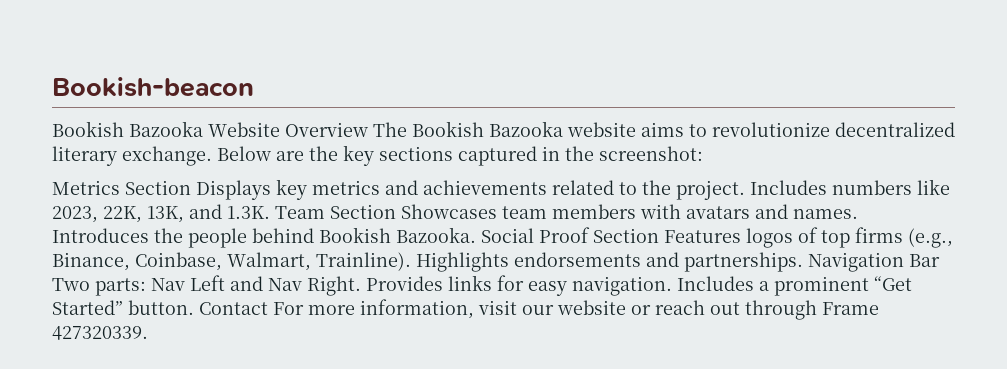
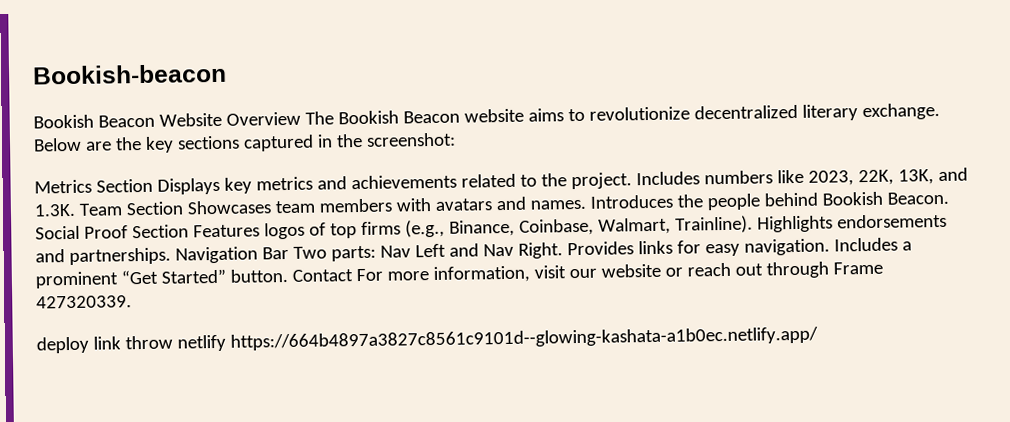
- Bookish Bazooka Website Overview The Bookish Bazooka website aims to revolutionize decentralized literary exchange.
+ Bookish Beacon Website Overview The Bookish Beacon website aims to revolutionize decentralized literary exchange.
- Introduces the people behind Bookish Bazooka.
+ Introduces the people behind Bookish Beacon.
+ deploy link throw netlify https://664b4897a3827c8561c9101d--glowing-kashata-a1b0ec.netlify.app/

